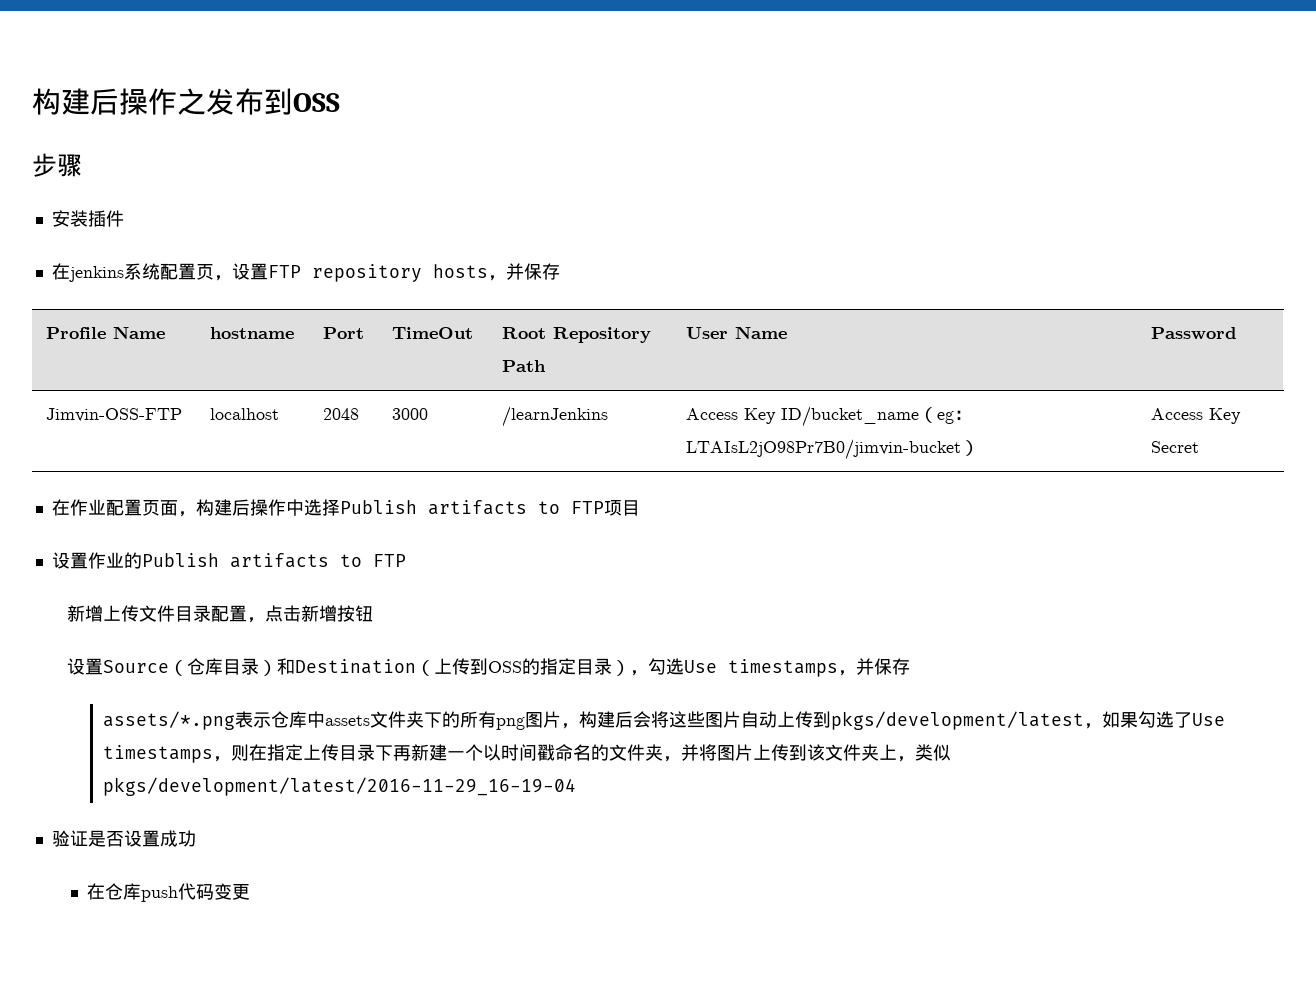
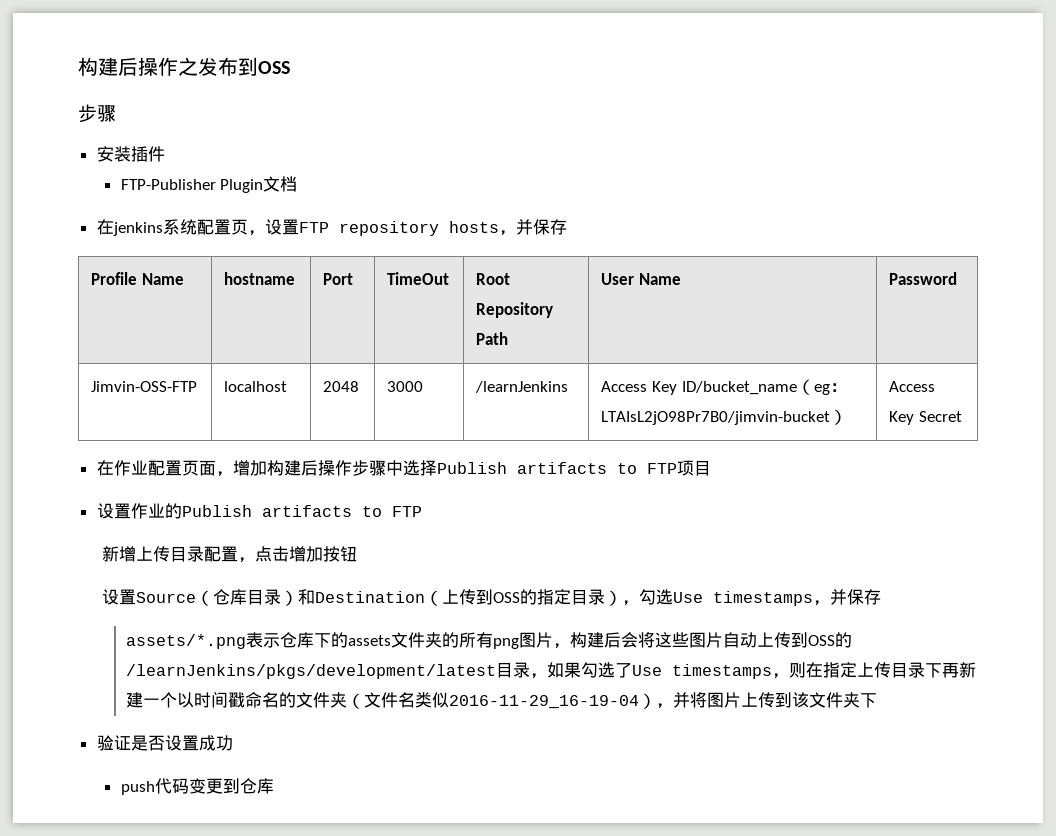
+ FTP-Publisher Plugin文档
- 在作业配置页面，构建后操作中选择Publish artifacts to FTP项目
+ 在作业配置页面，增加构建后操作步骤中选择Publish artifacts to FTP项目
- 新增上传文件目录配置，点击新增按钮
+ 新增上传目录配置，点击增加按钮
- assets/*.png表示仓库中assets文件夹下的所有png图片，构建后会将这些图片自动上传到pkgs/development/latest，如果勾选了Use timestamps，则在指定上传目录下再新建一个以时间戳命名的文件夹，并将图片上传到该文件夹上，类似pkgs/development/latest/2016-11-29_16-19-04
+ assets/*.png表示仓库下的assets文件夹的所有png图片，构建后会将这些图片自动上传到OSS的/learnJenkins/pkgs/development/latest目录，如果勾选了Use timestamps，则在指定上传目录下再新建一个以时间戳命名的文件夹（文件名类似2016-11-29_16-19-04），并将图片上传到该文件夹下
- 在仓库push代码变更
+ push代码变更到仓库

